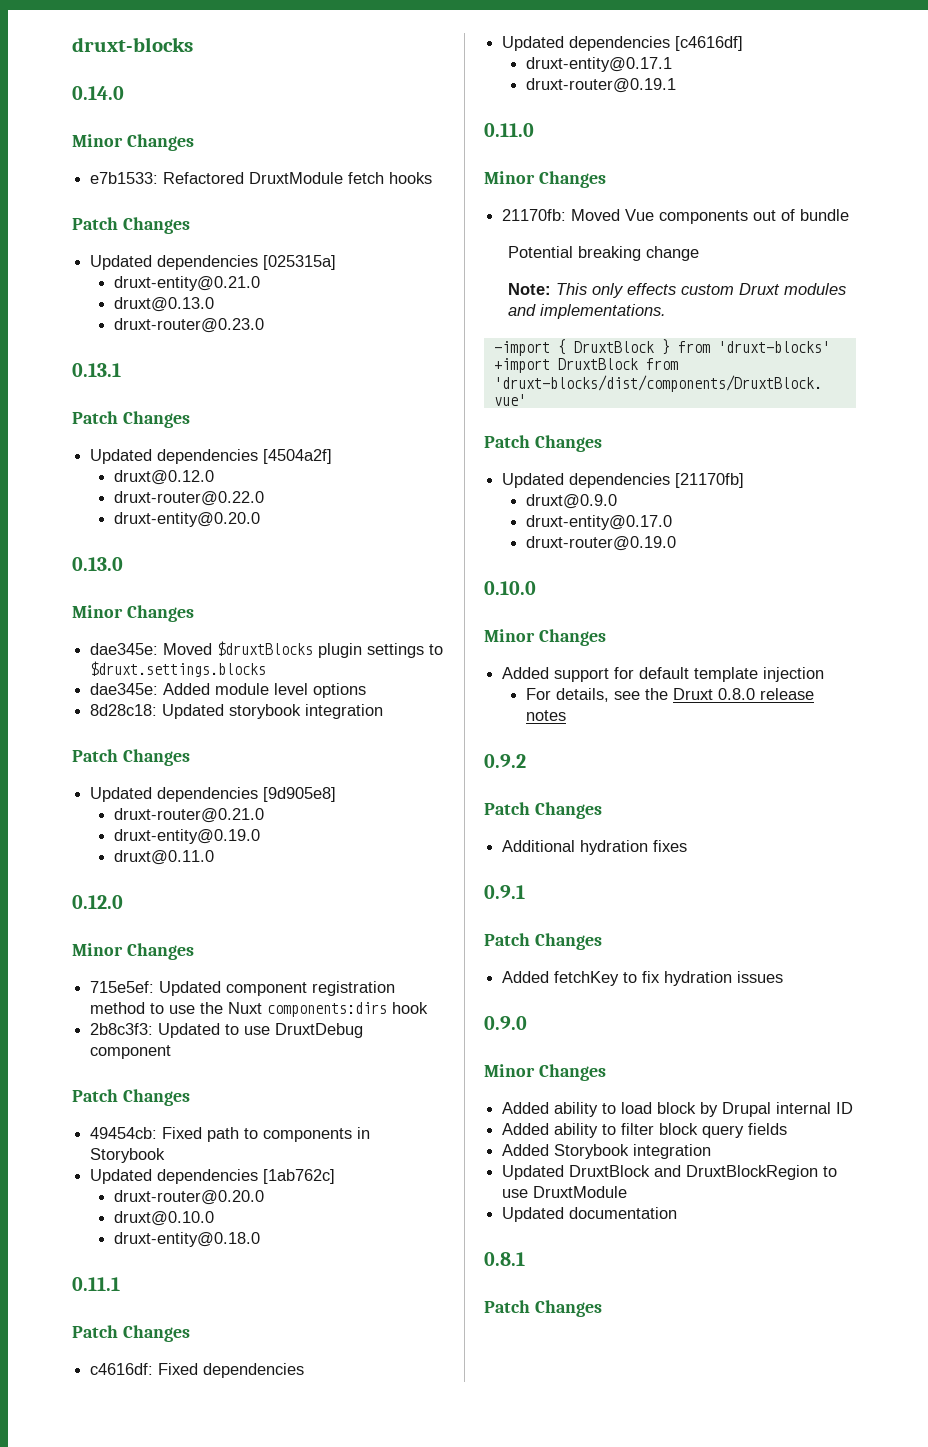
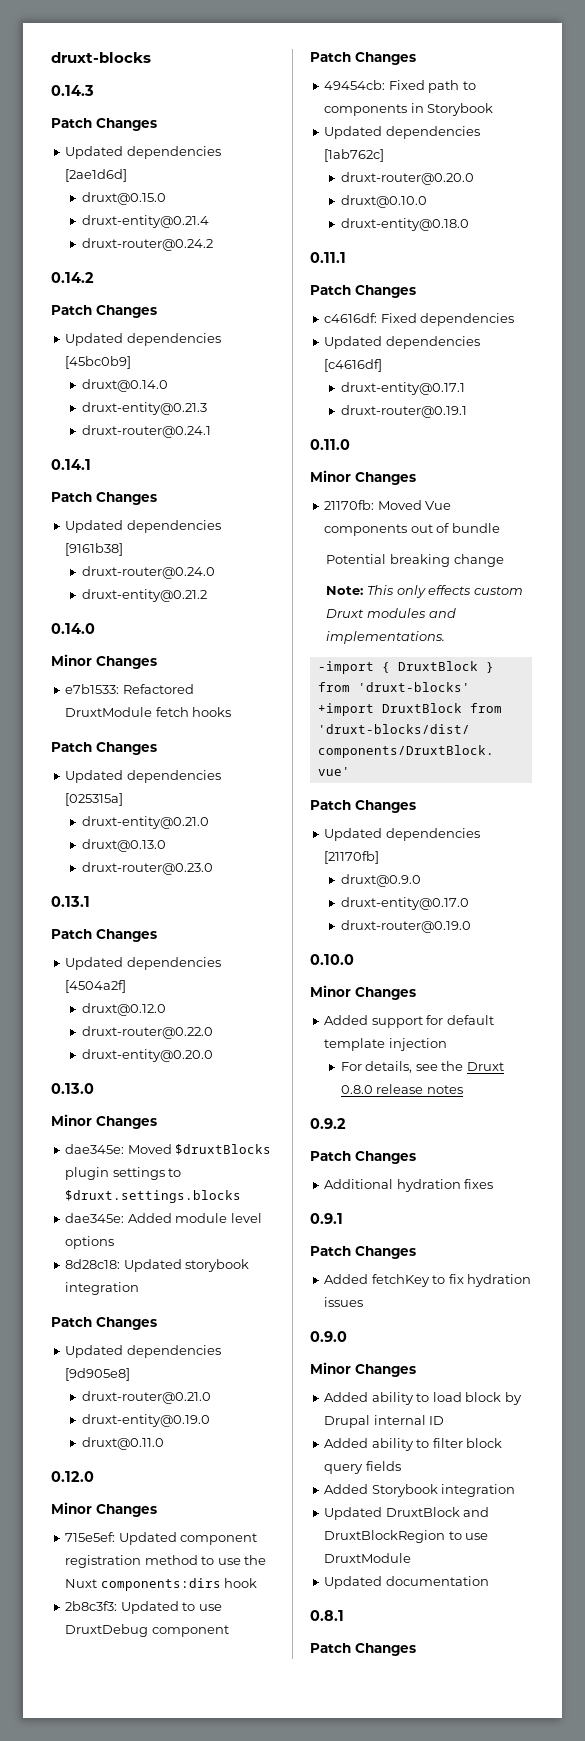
+ 0.14.3
+ Patch Changes
+ Updated dependencies [2ae1d6d]
+ druxt@0.15.0
+ druxt-entity@0.21.4
+ druxt-router@0.24.2
+ 0.14.2
+ Patch Changes
+ Updated dependencies [45bc0b9]
+ druxt@0.14.0
+ druxt-entity@0.21.3
+ druxt-router@0.24.1
+ 0.14.1
+ Patch Changes
+ Updated dependencies [9161b38]
+ druxt-router@0.24.0
+ druxt-entity@0.21.2

